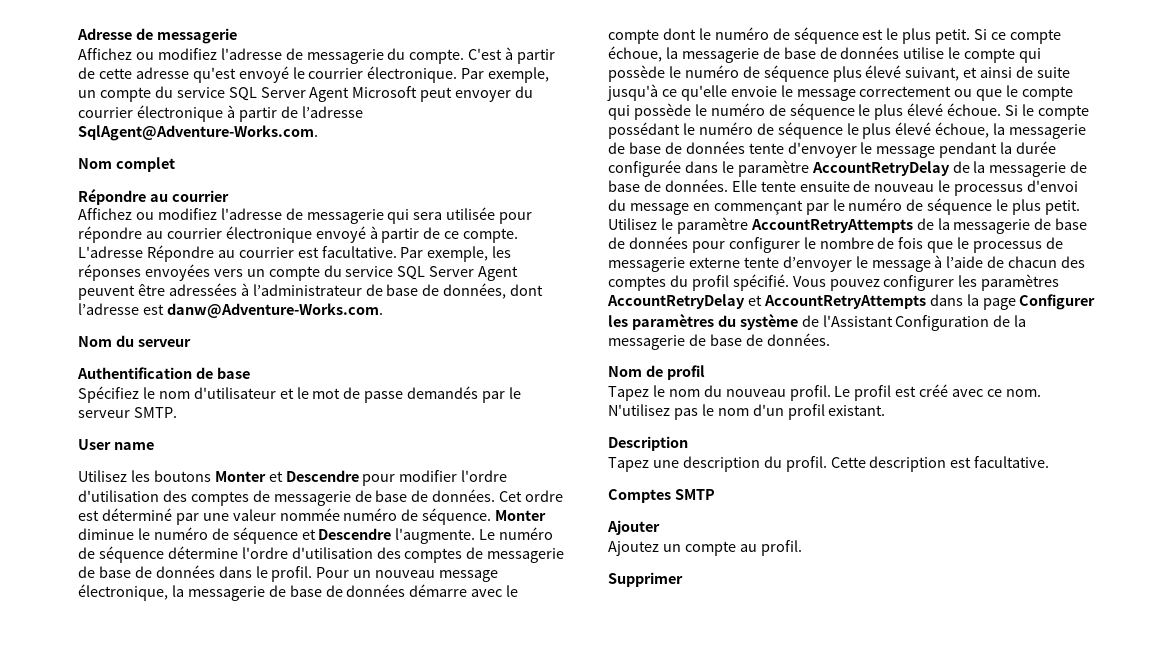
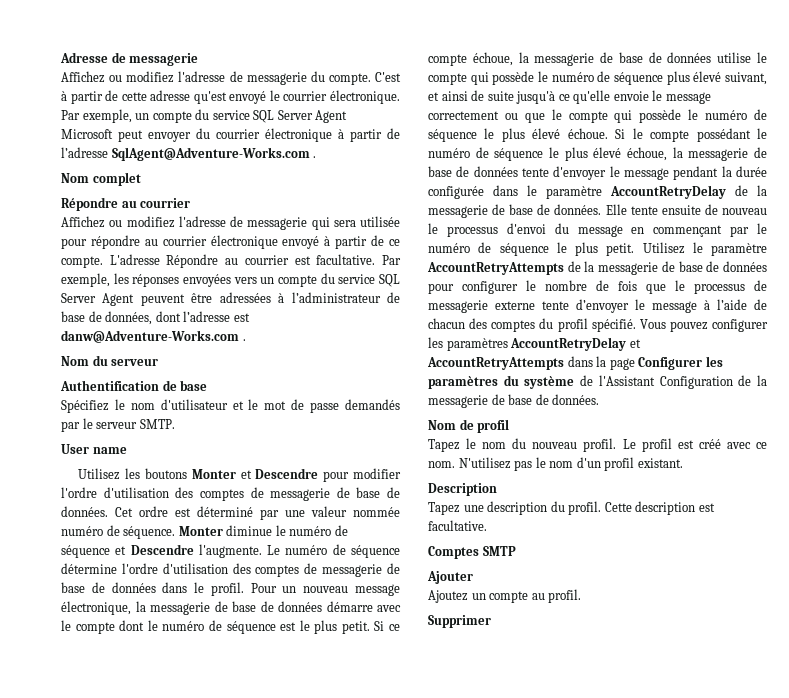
- Par exemple, un compte du service SQL Server Agent Microsoft peut envoyer du courrier électronique à partir de l’adresse SqlAgent@Adventure-Works.com.
+ Par exemple, un compte du service SQL Server Agent Microsoft peut envoyer du courrier électronique à partir de l’adresse SqlAgent@Adventure-Works.com .
- Par exemple, les réponses envoyées vers un compte du service SQL Server Agent peuvent être adressées à l’administrateur de base de données, dont l’adresse est danw@Adventure-Works.com.
+ Par exemple, les réponses envoyées vers un compte du service SQL Server Agent peuvent être adressées à l’administrateur de base de données, dont l’adresse est danw@Adventure-Works.com .

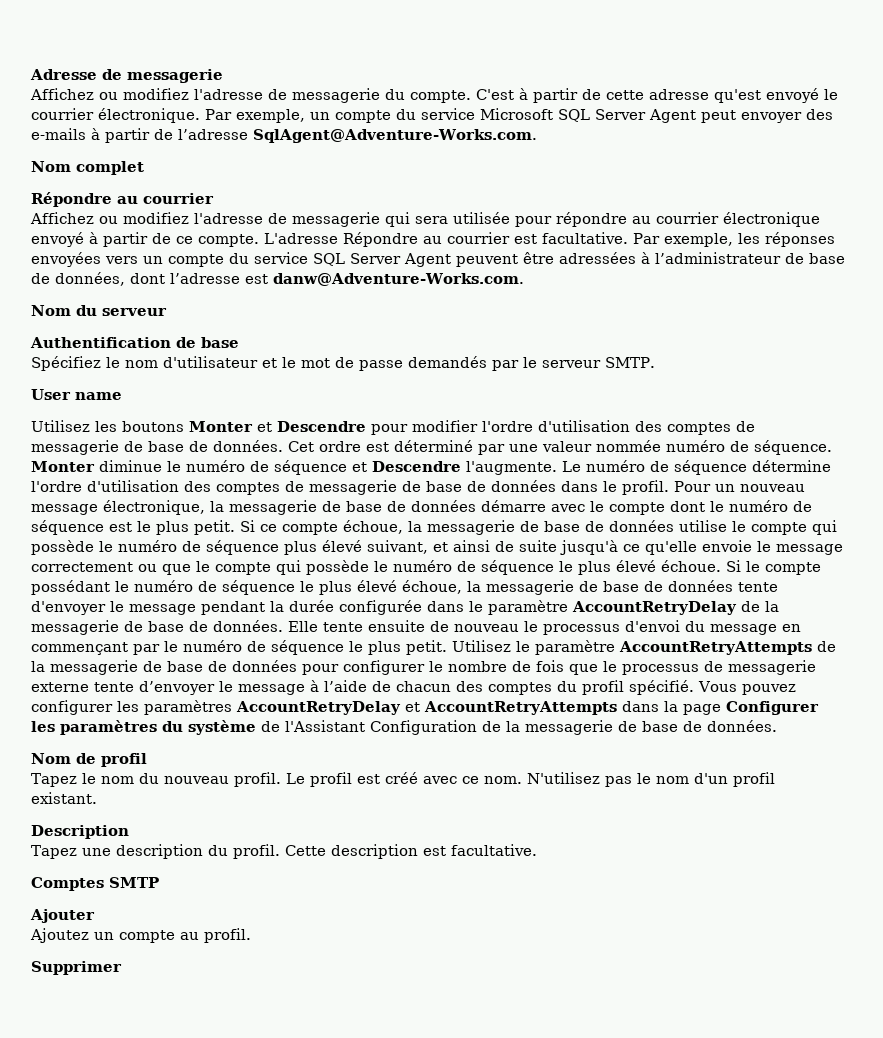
- Par exemple, un compte du service SQL Server Agent Microsoft peut envoyer du courrier électronique à partir de l’adresse SqlAgent@Adventure-Works.com .
+ Par exemple, un compte du service Microsoft SQL Server Agent peut envoyer des e-mails à partir de l’adresse SqlAgent@Adventure-Works.com.
- Par exemple, les réponses envoyées vers un compte du service SQL Server Agent peuvent être adressées à l’administrateur de base de données, dont l’adresse est danw@Adventure-Works.com .
+ Par exemple, les réponses envoyées vers un compte du service SQL Server Agent peuvent être adressées à l’administrateur de base de données, dont l’adresse est danw@Adventure-Works.com.

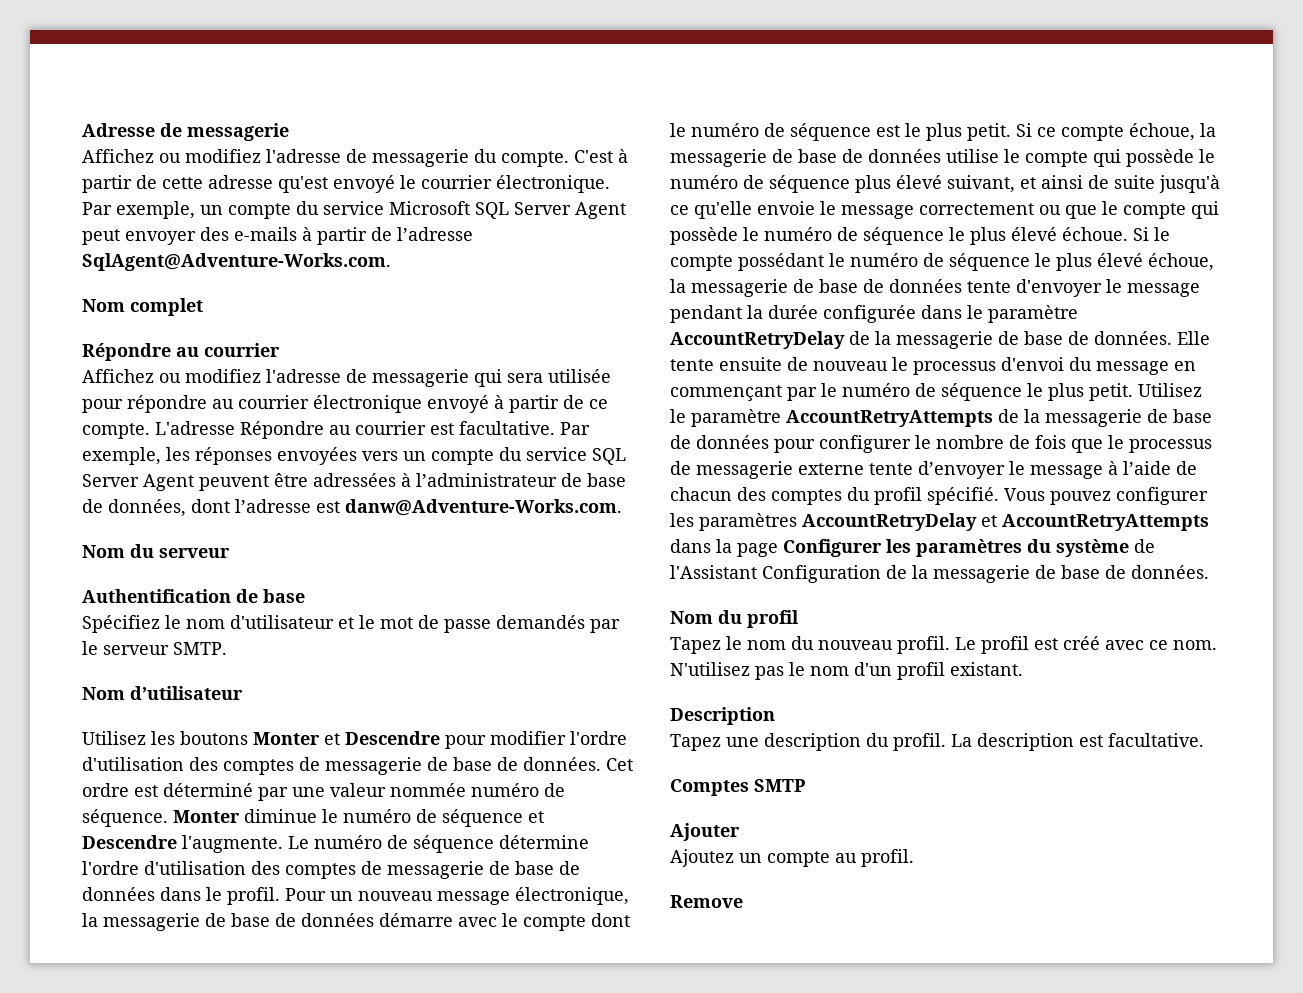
- User name
+ Nom d’utilisateur
- Nom de profil
+ Nom du profil
- Cette description est facultative.
+ La description est facultative.
- Supprimer
+ Remove

